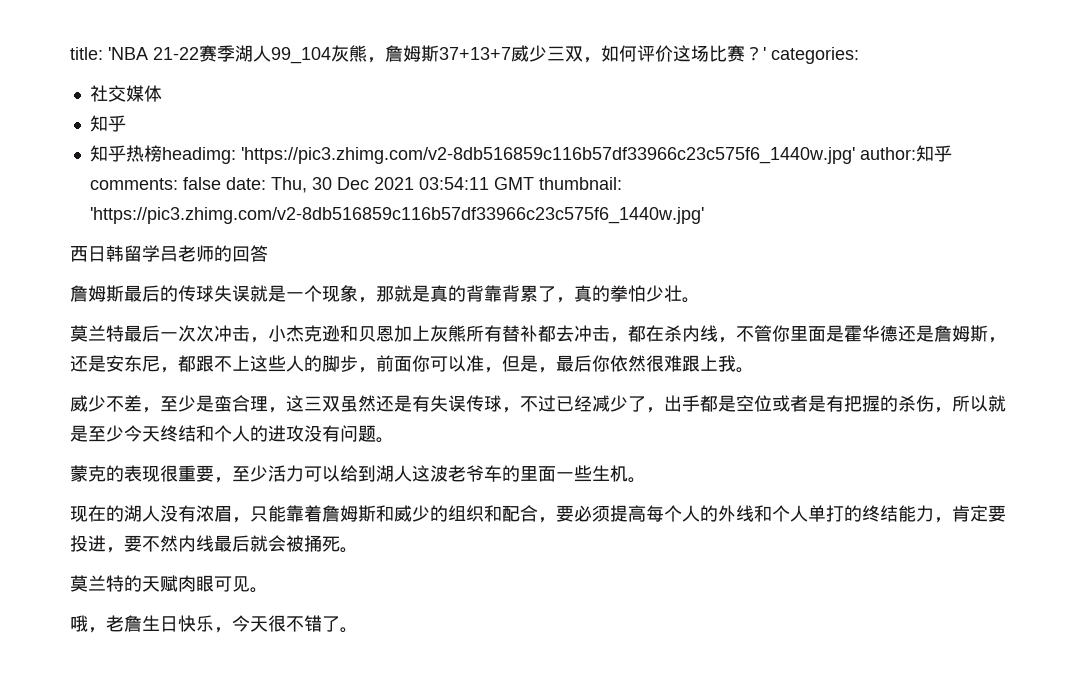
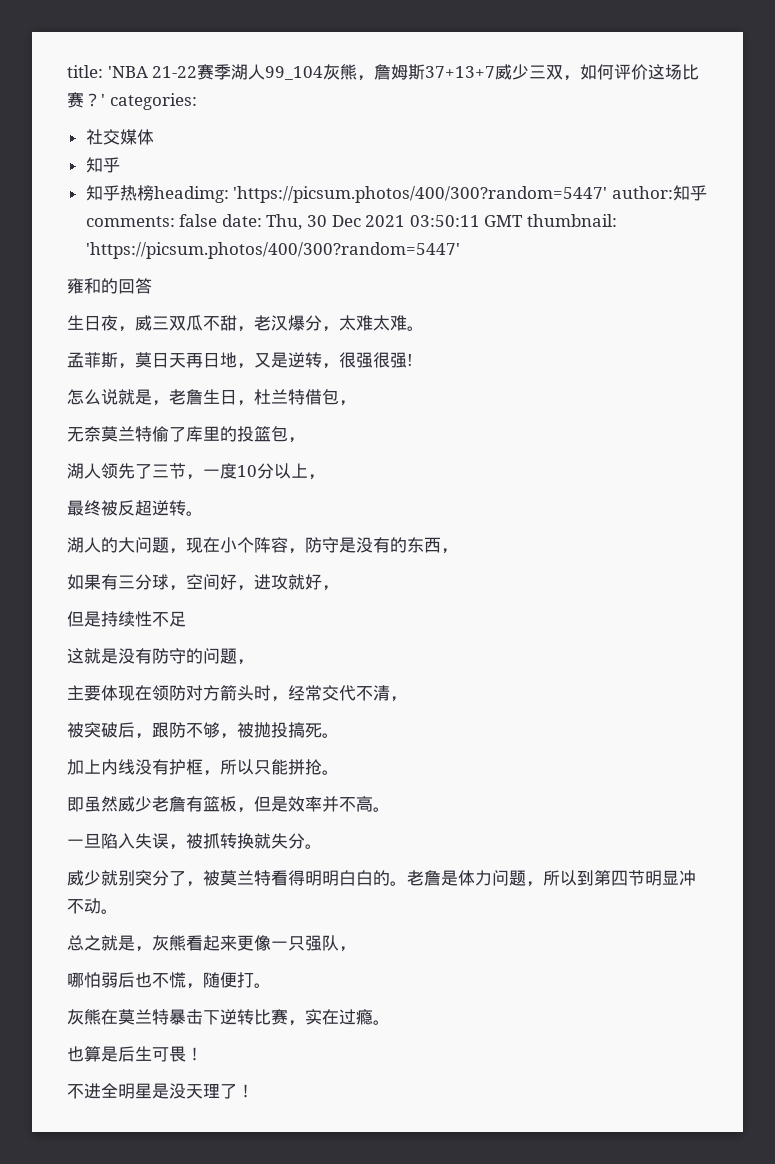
- 知乎热榜headimg: 'https://pic3.zhimg.com/v2-8db516859c116b57df33966c23c575f6_1440w.jpg' author:知乎comments: false date: Thu, 30 Dec 2021 03:54:11 GMT thumbnail: 'https://pic3.zhimg.com/v2-8db516859c116b57df33966c23c575f6_1440w.jpg'
- 西日韩留学吕老师的回答
- 詹姆斯最后的传球失误就是一个现象，那就是真的背靠背累了，真的拳怕少壮。
- 莫兰特最后一次次冲击，小杰克逊和贝恩加上灰熊所有替补都去冲击，都在杀内线，不管你里面是霍华德还是詹姆斯，还是安东尼，都跟不上这些人的脚步，前面你可以准，但是，最后你依然很难跟上我。
- 威少不差，至少是蛮合理，这三双虽然还是有失误传球，不过已经减少了，出手都是空位或者是有把握的杀伤，所以就是至少今天终结和个人的进攻没有问题。
- 蒙克的表现很重要，至少活力可以给到湖人这波老爷车的里面一些生机。
- 现在的湖人没有浓眉，只能靠着詹姆斯和威少的组织和配合，要必须提高每个人的外线和个人单打的终结能力，肯定要投进，要不然内线最后就会被捅死。
- 莫兰特的天赋肉眼可见。
- 哦，老詹生日快乐，今天很不错了。
+ 知乎热榜headimg: 'https://picsum.photos/400/300?random=5447' author:知乎comments: false date: Thu, 30 Dec 2021 03:50:11 GMT thumbnail: 'https://picsum.photos/400/300?random=5447'
+ 雍和的回答
+ 生日夜，威三双瓜不甜，老汉爆分，太难太难。
+ 孟菲斯，莫日天再日地，又是逆转，很强很强!
+ 怎么说就是，老詹生日，杜兰特借包，
+ 无奈莫兰特偷了库里的投篮包，
+ 湖人领先了三节，一度10分以上，
+ 最终被反超逆转。
+ 湖人的大问题，现在小个阵容，防守是没有的东西，
+ 如果有三分球，空间好，进攻就好，
+ 但是持续性不足
+ 这就是没有防守的问题，
+ 主要体现在领防对方箭头时，经常交代不清，
+ 被突破后，跟防不够，被抛投搞死。
+ 加上内线没有护框，所以只能拼抢。
+ 即虽然威少老詹有篮板，但是效率并不高。
+ 一旦陷入失误，被抓转换就失分。
+ 威少就别突分了，被莫兰特看得明明白白的。老詹是体力问题，所以到第四节明显冲不动。
+ 总之就是，灰熊看起来更像一只强队，
+ 哪怕弱后也不慌，随便打。
+ 灰熊在莫兰特暴击下逆转比赛，实在过瘾。
+ 也算是后生可畏！
+ 不进全明星是没天理了！

